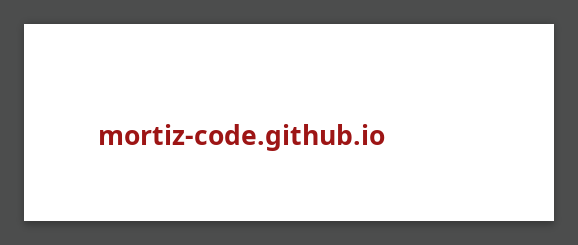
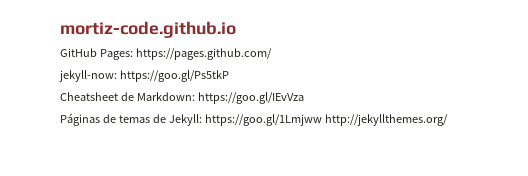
+ GitHub Pages: https://pages.github.com/
+ jekyll-now: https://goo.gl/Ps5tkP
+ Cheatsheet de Markdown: https://goo.gl/IEvVza
+ Páginas de temas de Jekyll: https://goo.gl/1Lmjww http://jekyllthemes.org/

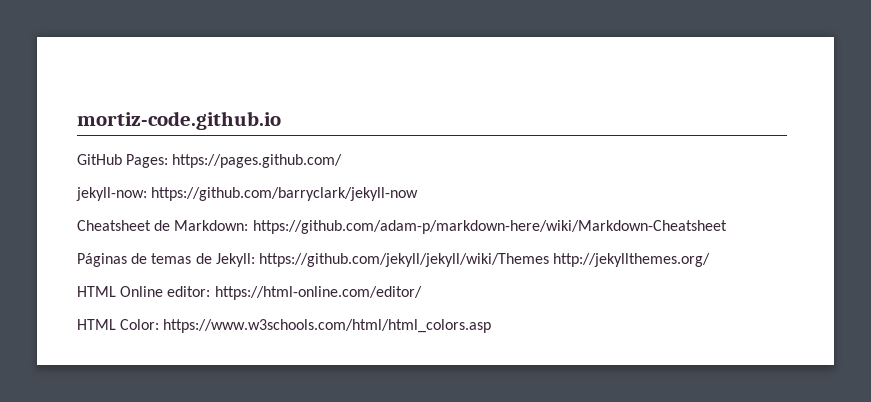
- jekyll-now: https://goo.gl/Ps5tkP
+ jekyll-now: https://github.com/barryclark/jekyll-now
- Cheatsheet de Markdown: https://goo.gl/IEvVza
+ Cheatsheet de Markdown: https://github.com/adam-p/markdown-here/wiki/Markdown-Cheatsheet
- Páginas de temas de Jekyll: https://goo.gl/1Lmjww http://jekyllthemes.org/
+ Páginas de temas de Jekyll: https://github.com/jekyll/jekyll/wiki/Themes http://jekyllthemes.org/
+ HTML Online editor: https://html-online.com/editor/
+ HTML Color: https://www.w3schools.com/html/html_colors.asp

